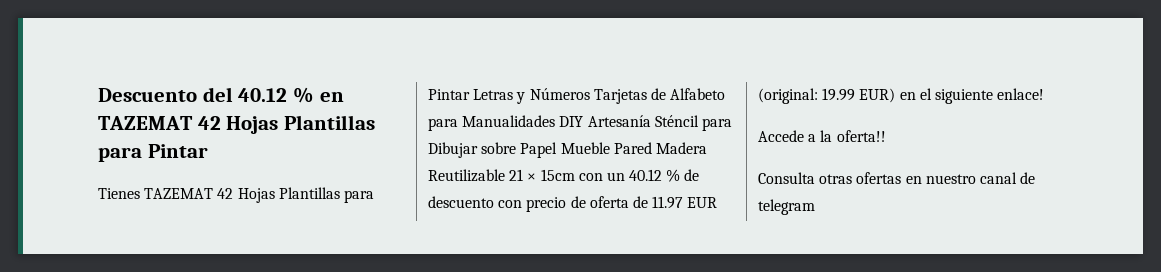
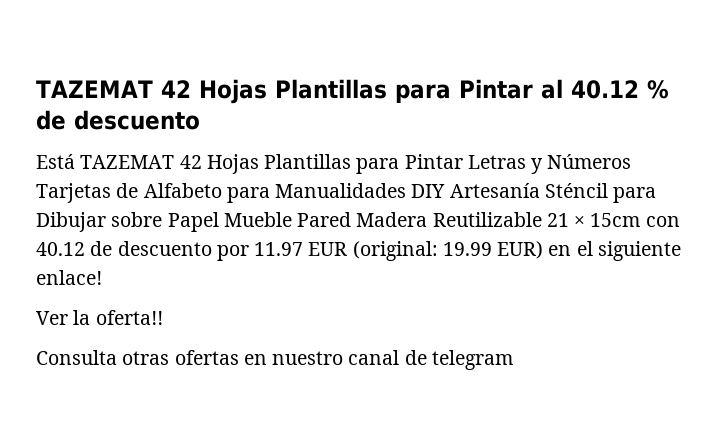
- Descuento del 40.12 % en TAZEMAT 42 Hojas Plantillas para Pintar
- Tienes TAZEMAT 42 Hojas Plantillas para Pintar Letras y Números Tarjetas de Alfabeto para Manualidades DIY Artesanía Sténcil para Dibujar sobre Papel Mueble Pared Madera Reutilizable 21 × 15cm con un 40.12 % de descuento con precio de oferta de 11.97 EUR (original: 19.99 EUR) en el siguiente enlace!
+ TAZEMAT 42 Hojas Plantillas para Pintar al 40.12 % de descuento
+ Está TAZEMAT 42 Hojas Plantillas para Pintar Letras y Números Tarjetas de Alfabeto para Manualidades DIY Artesanía Sténcil para Dibujar sobre Papel Mueble Pared Madera Reutilizable 21 × 15cm con 40.12 de descuento por 11.97 EUR (original: 19.99 EUR) en el siguiente enlace!
- Accede a la oferta!!
+ Ver la oferta!!

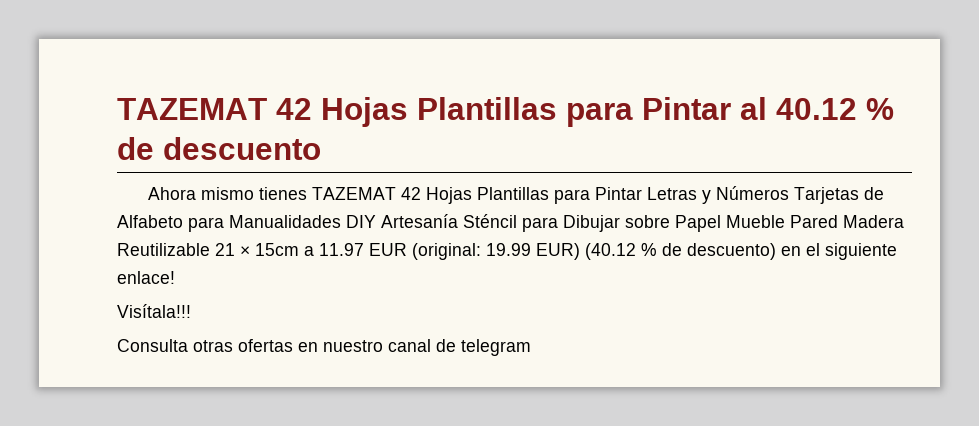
- Está TAZEMAT 42 Hojas Plantillas para Pintar Letras y Números Tarjetas de Alfabeto para Manualidades DIY Artesanía Sténcil para Dibujar sobre Papel Mueble Pared Madera Reutilizable 21 × 15cm con 40.12 de descuento por 11.97 EUR (original: 19.99 EUR) en el siguiente enlace!
+ Ahora mismo tienes TAZEMAT 42 Hojas Plantillas para Pintar Letras y Números Tarjetas de Alfabeto para Manualidades DIY Artesanía Sténcil para Dibujar sobre Papel Mueble Pared Madera Reutilizable 21 × 15cm a 11.97 EUR (original: 19.99 EUR) (40.12 % de descuento) en el siguiente enlace!
- Ver la oferta!!
+ Visítala!!!

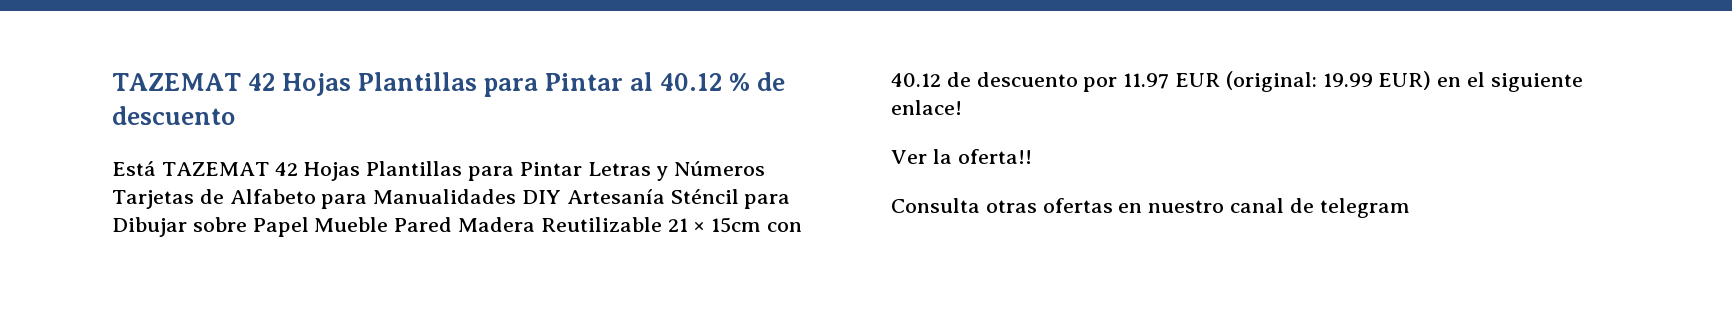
- Ahora mismo tienes TAZEMAT 42 Hojas Plantillas para Pintar Letras y Números Tarjetas de Alfabeto para Manualidades DIY Artesanía Sténcil para Dibujar sobre Papel Mueble Pared Madera Reutilizable 21 × 15cm a 11.97 EUR (original: 19.99 EUR) (40.12 % de descuento) en el siguiente enlace!
+ Está TAZEMAT 42 Hojas Plantillas para Pintar Letras y Números Tarjetas de Alfabeto para Manualidades DIY Artesanía Sténcil para Dibujar sobre Papel Mueble Pared Madera Reutilizable 21 × 15cm con 40.12 de descuento por 11.97 EUR (original: 19.99 EUR) en el siguiente enlace!
- Visítala!!!
+ Ver la oferta!!

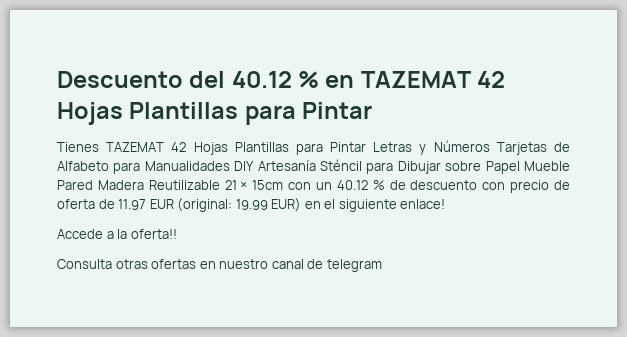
- TAZEMAT 42 Hojas Plantillas para Pintar al 40.12 % de descuento
- Está TAZEMAT 42 Hojas Plantillas para Pintar Letras y Números Tarjetas de Alfabeto para Manualidades DIY Artesanía Sténcil para Dibujar sobre Papel Mueble Pared Madera Reutilizable 21 × 15cm con 40.12 de descuento por 11.97 EUR (original: 19.99 EUR) en el siguiente enlace!
+ Descuento del 40.12 % en TAZEMAT 42 Hojas Plantillas para Pintar
+ Tienes TAZEMAT 42 Hojas Plantillas para Pintar Letras y Números Tarjetas de Alfabeto para Manualidades DIY Artesanía Sténcil para Dibujar sobre Papel Mueble Pared Madera Reutilizable 21 × 15cm con un 40.12 % de descuento con precio de oferta de 11.97 EUR (original: 19.99 EUR) en el siguiente enlace!
- Ver la oferta!!
+ Accede a la oferta!!

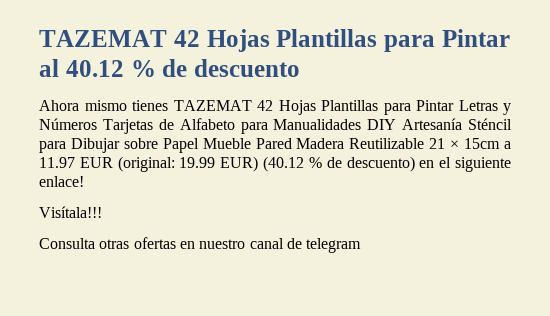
- Descuento del 40.12 % en TAZEMAT 42 Hojas Plantillas para Pintar
- Tienes TAZEMAT 42 Hojas Plantillas para Pintar Letras y Números Tarjetas de Alfabeto para Manualidades DIY Artesanía Sténcil para Dibujar sobre Papel Mueble Pared Madera Reutilizable 21 × 15cm con un 40.12 % de descuento con precio de oferta de 11.97 EUR (original: 19.99 EUR) en el siguiente enlace!
+ TAZEMAT 42 Hojas Plantillas para Pintar al 40.12 % de descuento
+ Ahora mismo tienes TAZEMAT 42 Hojas Plantillas para Pintar Letras y Números Tarjetas de Alfabeto para Manualidades DIY Artesanía Sténcil para Dibujar sobre Papel Mueble Pared Madera Reutilizable 21 × 15cm a 11.97 EUR (original: 19.99 EUR) (40.12 % de descuento) en el siguiente enlace!
- Accede a la oferta!!
+ Visítala!!!

